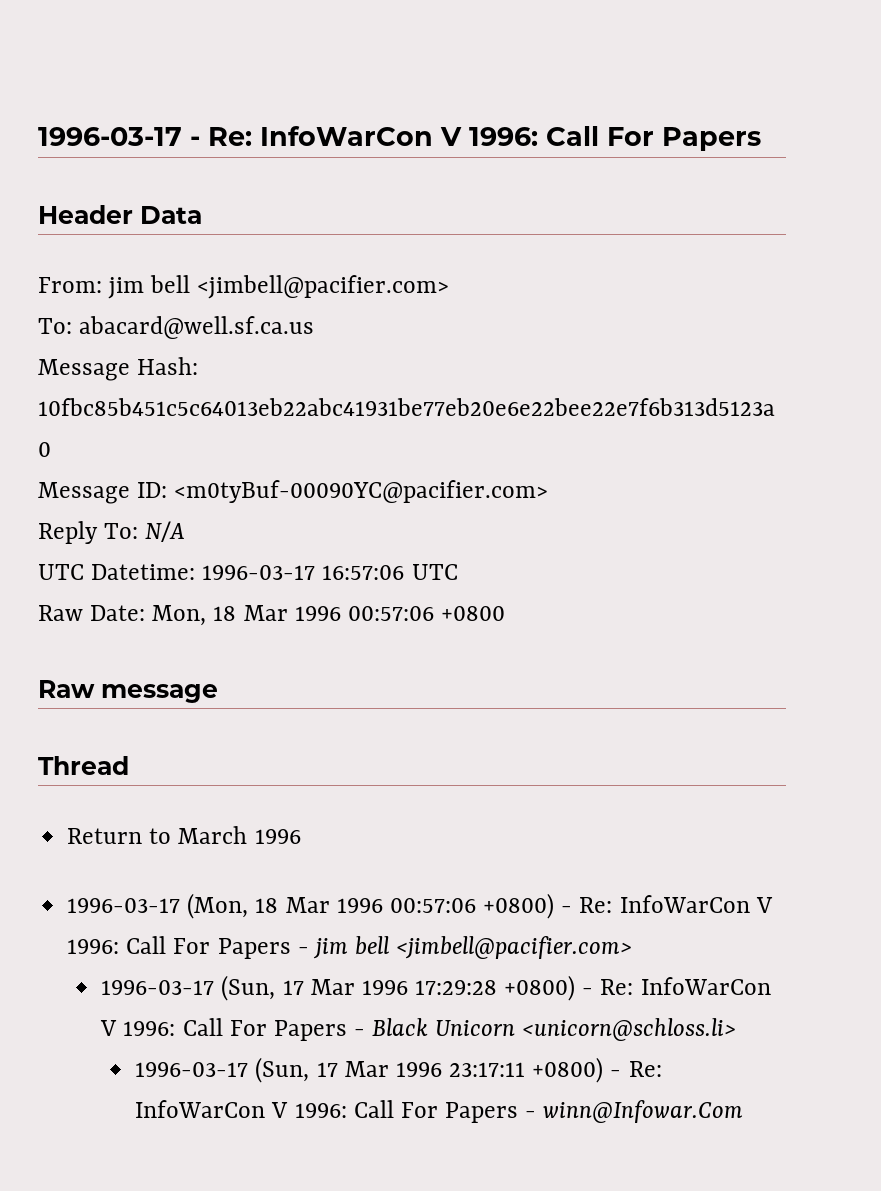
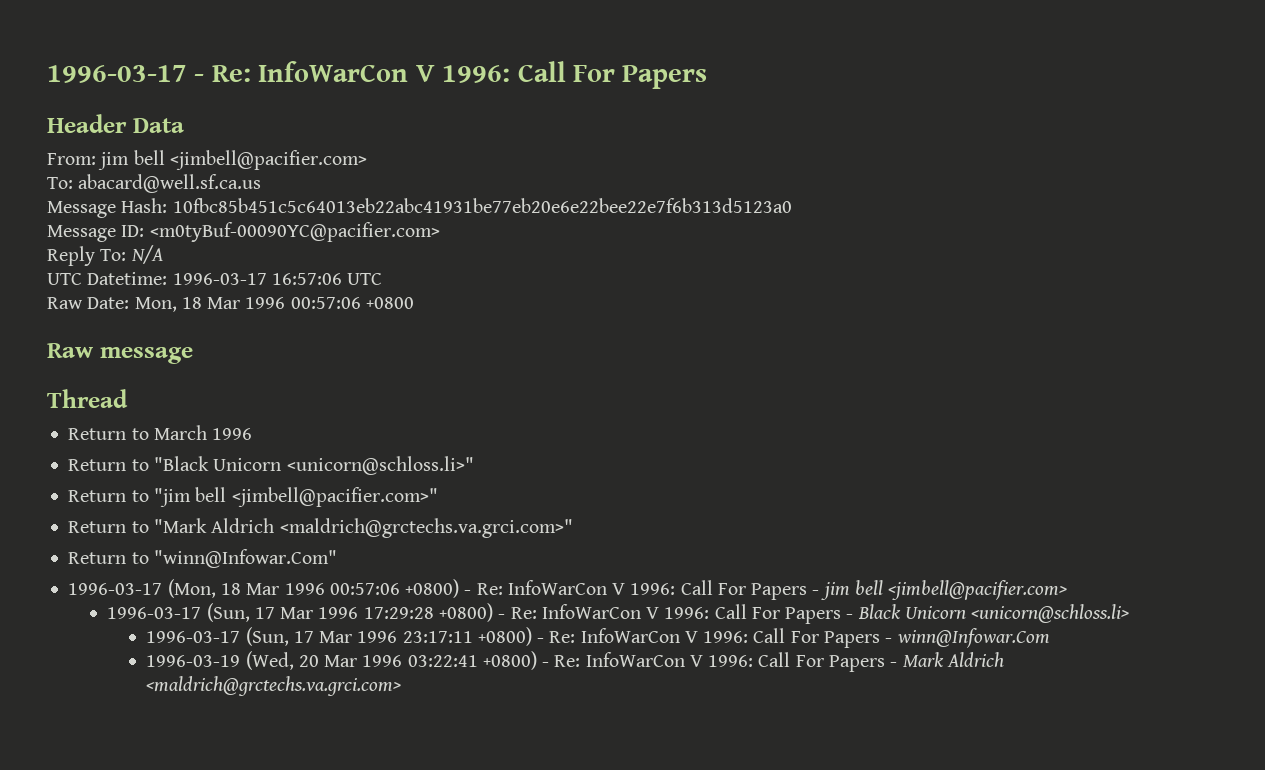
+ Return to "Black Unicorn <unicorn@schloss.li>"
+ Return to "jim bell <jimbell@pacifier.com>"
+ Return to "Mark Aldrich <maldrich@grctechs.va.grci.com>"
+ Return to "winn@Infowar.Com"
+ 1996-03-19 (Wed, 20 Mar 1996 03:22:41 +0800) - Re: InfoWarCon V 1996: Call For Papers - Mark Aldrich <maldrich@grctechs.va.grci.com>

